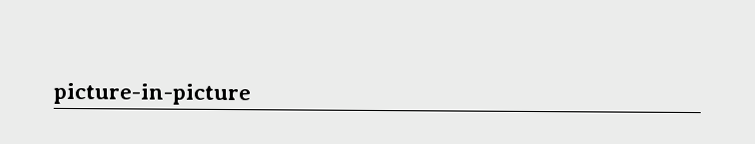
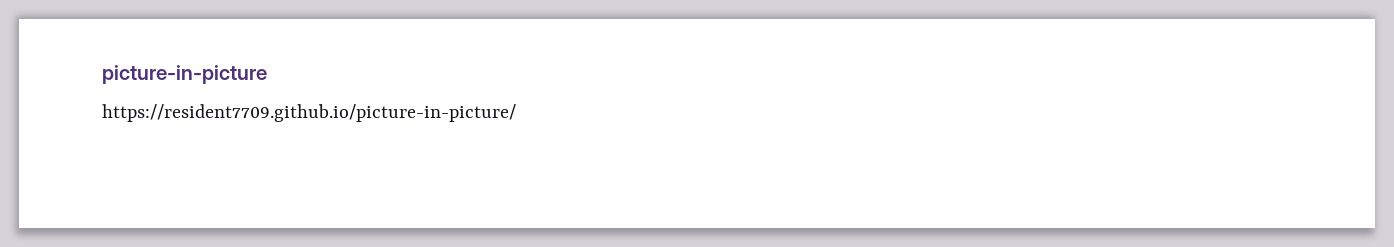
+ https://resident7709.github.io/picture-in-picture/

